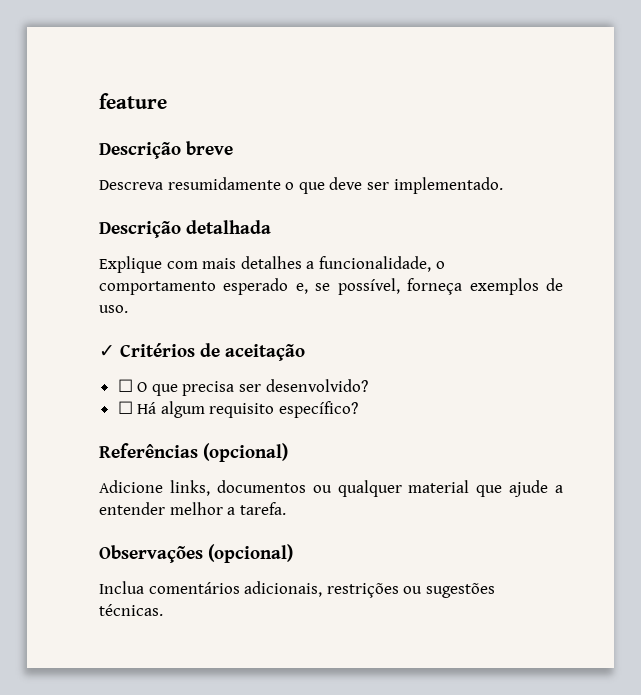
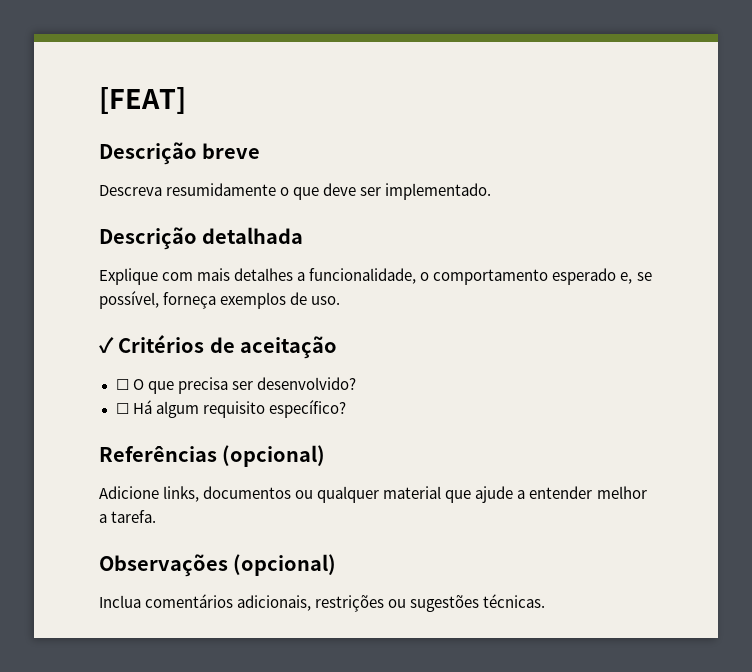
- feature
+ [FEAT]

